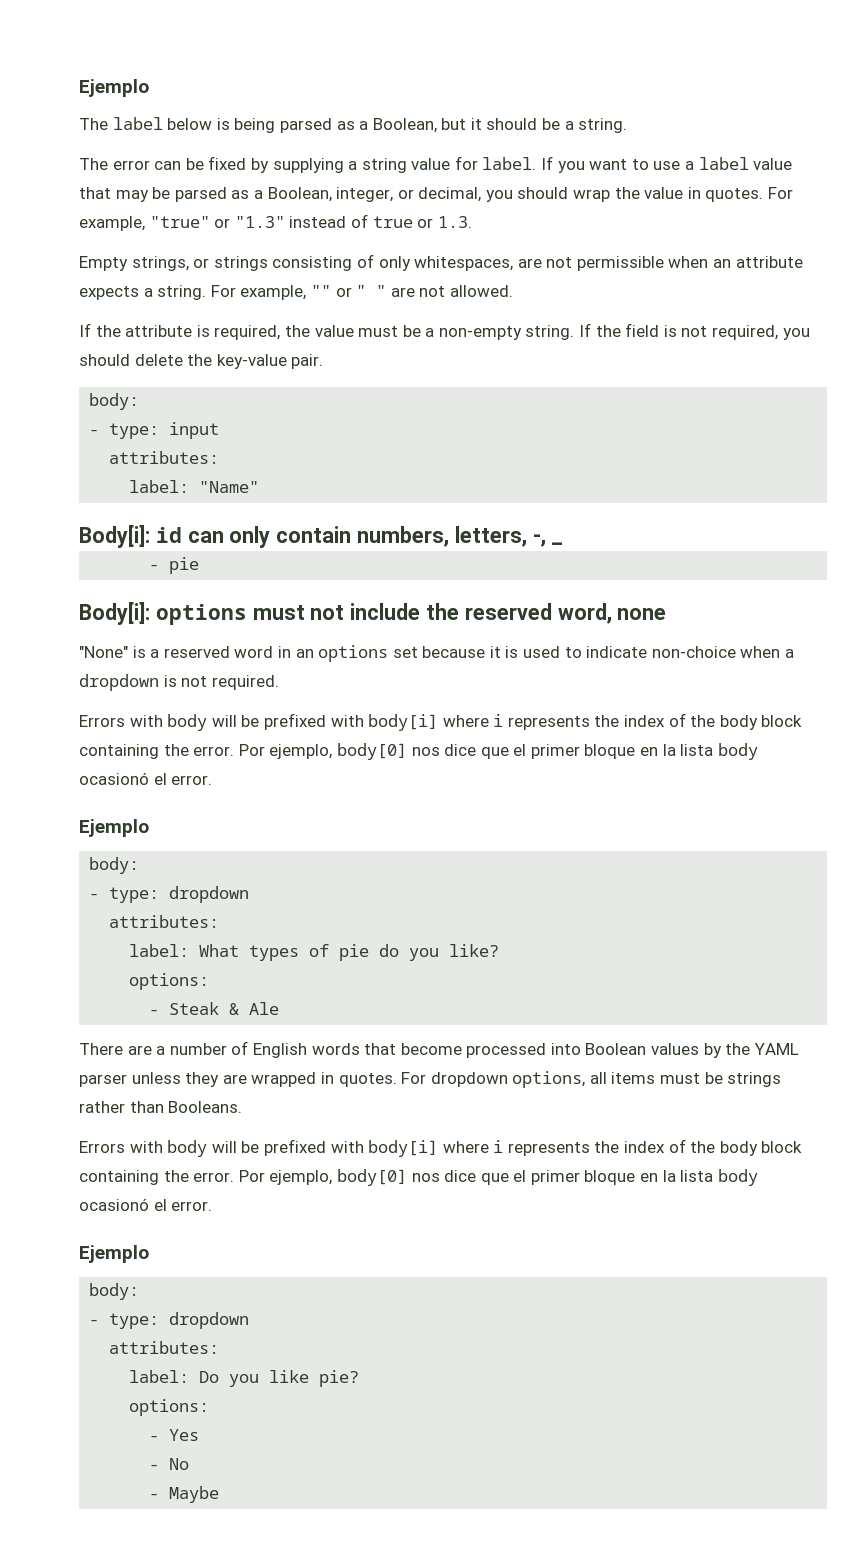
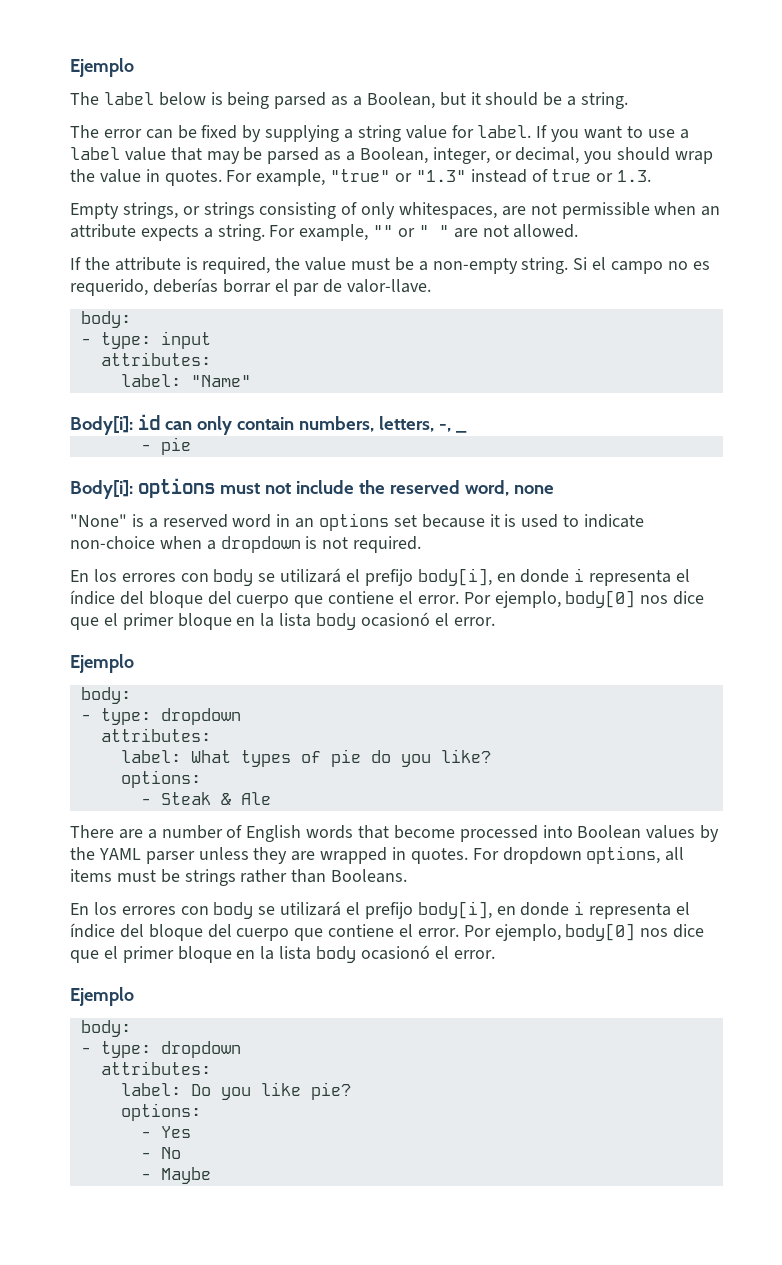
- If the field is not required, you should delete the key-value pair.
+ Si el campo no es requerido, deberías borrar el par de valor-llave.
  "None" is a reserved word in an options set because it is used to indicate non-choice when a dropdown is not required.
- Errors with body will be prefixed with body[i] where i represents the index of the body block containing the error.
+ En los errores con body se utilizará el prefijo body[i], en donde i representa el índice del bloque del cuerpo que contiene el error.
  For dropdown options, all items must be strings rather than Booleans.
- Errors with body will be prefixed with body[i] where i represents the index of the body block containing the error.
+ En los errores con body se utilizará el prefijo body[i], en donde i representa el índice del bloque del cuerpo que contiene el error.

